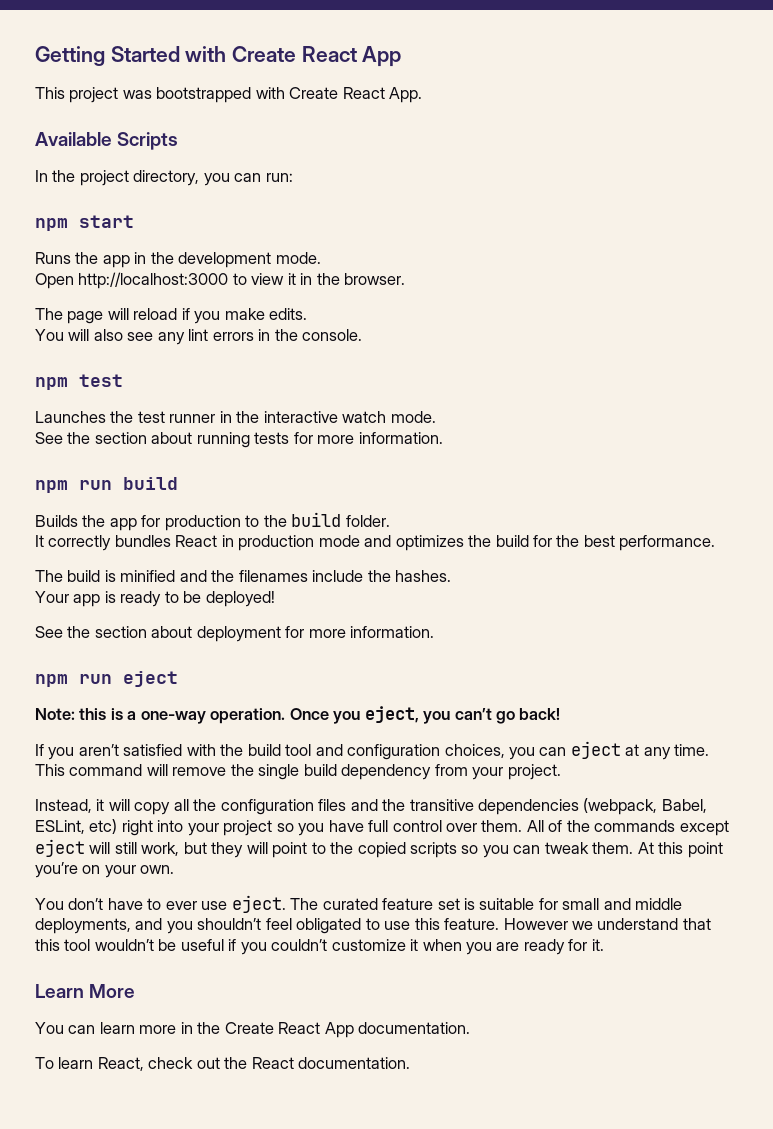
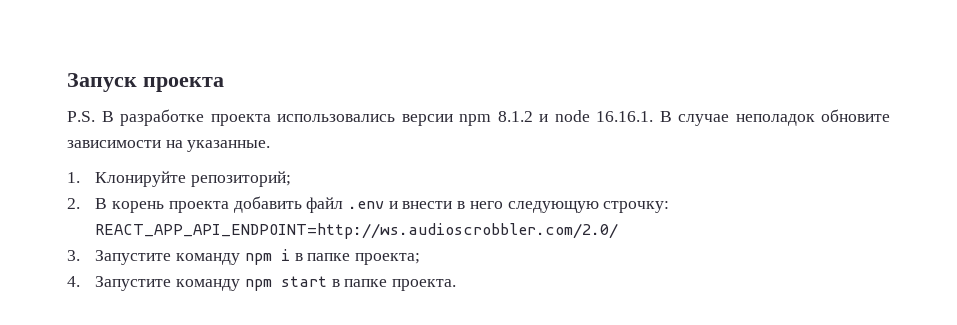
- Getting Started with Create React App
- This project was bootstrapped with Create React App.
- Available Scripts
- In the project directory, you can run:
- npm start
- Runs the app in the development mode.
- Open http://localhost:3000 to view it in the browser.
- The page will reload if you make edits.
- You will also see any lint errors in the console.
- npm test
- Launches the test runner in the interactive watch mode.
- See the section about running tests for more information.
- npm run build
- Builds the app for production to the build folder.
- It correctly bundles React in production mode and optimizes the build for the best performance.
- The build is minified and the filenames include the hashes.
- Your app is ready to be deployed!
- See the section about deployment for more information.
- npm run eject
- Note: this is a one-way operation. Once you eject, you can’t go back!
- If you aren’t satisfied with the build tool and configuration choices, you can eject at any time. This command will remove the single build dependency from your project.
- Instead, it will copy all the configuration files and the transitive dependencies (webpack, Babel, ESLint, etc) right into your project so you have full control over them. All of the commands except eject will still work, but they will point to the copied scripts so you can tweak them. At this point you’re on your own.
- You don’t have to ever use eject. The curated feature set is suitable for small and middle deployments, and you shouldn’t feel obligated to use this feature. However we understand that this tool wouldn’t be useful if you couldn’t customize it when you are ready for it.
- Learn More
- You can learn more in the Create React App documentation.
- To learn React, check out the React documentation.
+ Запуск проекта
+ P.S. В разработке проекта использовались версии npm 8.1.2 и node 16.16.1. В случае неполадок обновите зависимости на указанные.
+ 1. Клонируйте репозиторий;
+ 2. В корень проекта добавить файл .env и внести в него следующую строчку: REACT_APP_API_ENDPOINT=http://ws.audioscrobbler.com/2.0/
+ 3. Запустите команду npm i в папке проекта;
+ 4. Запустите команду npm start в папке проекта.

